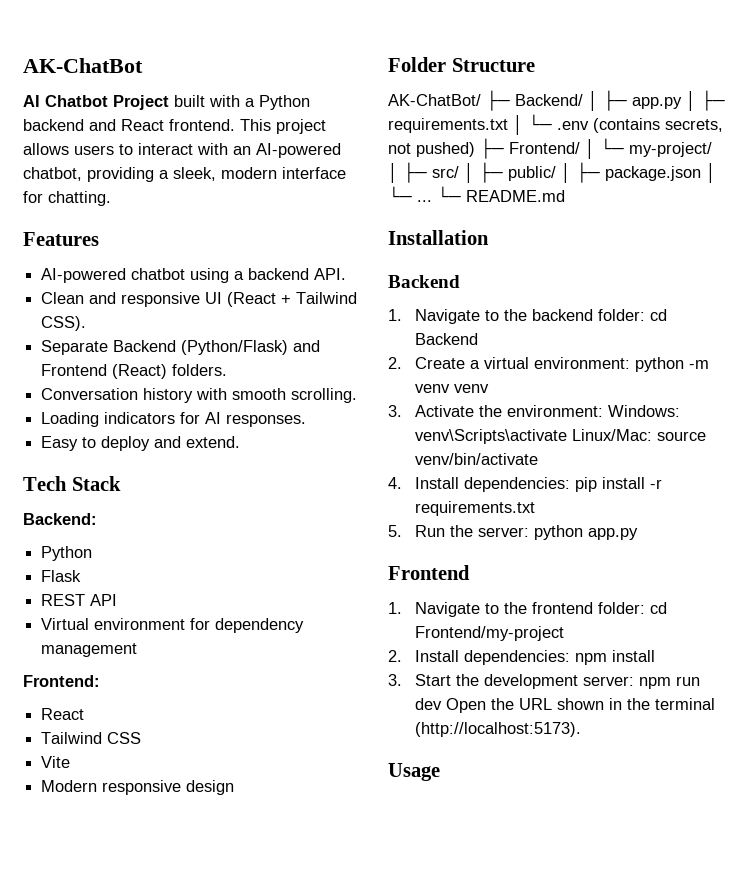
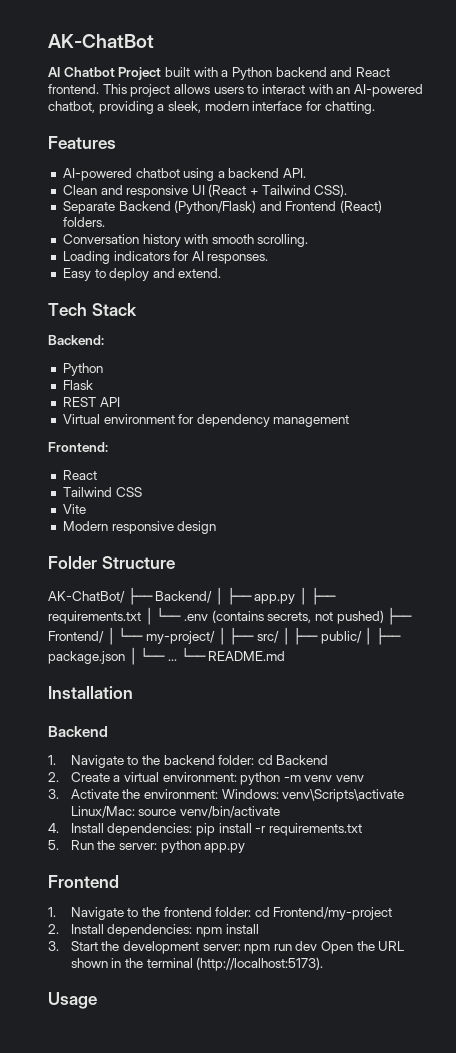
- AK-ChatBot/ ├─ Backend/ │ ├─ app.py │ ├─ requirements.txt │ └─ .env (contains secrets, not pushed) ├─ Frontend/ │ └─ my-project/ │ ├─ src/ │ ├─ public/ │ ├─ package.json │ └─ ... └─ README.md
+ AK-ChatBot/ ├── Backend/ │ ├── app.py │ ├── requirements.txt │ └── .env (contains secrets, not pushed) ├── Frontend/ │ └── my-project/ │ ├── src/ │ ├── public/ │ ├── package.json │ └── ... └── README.md

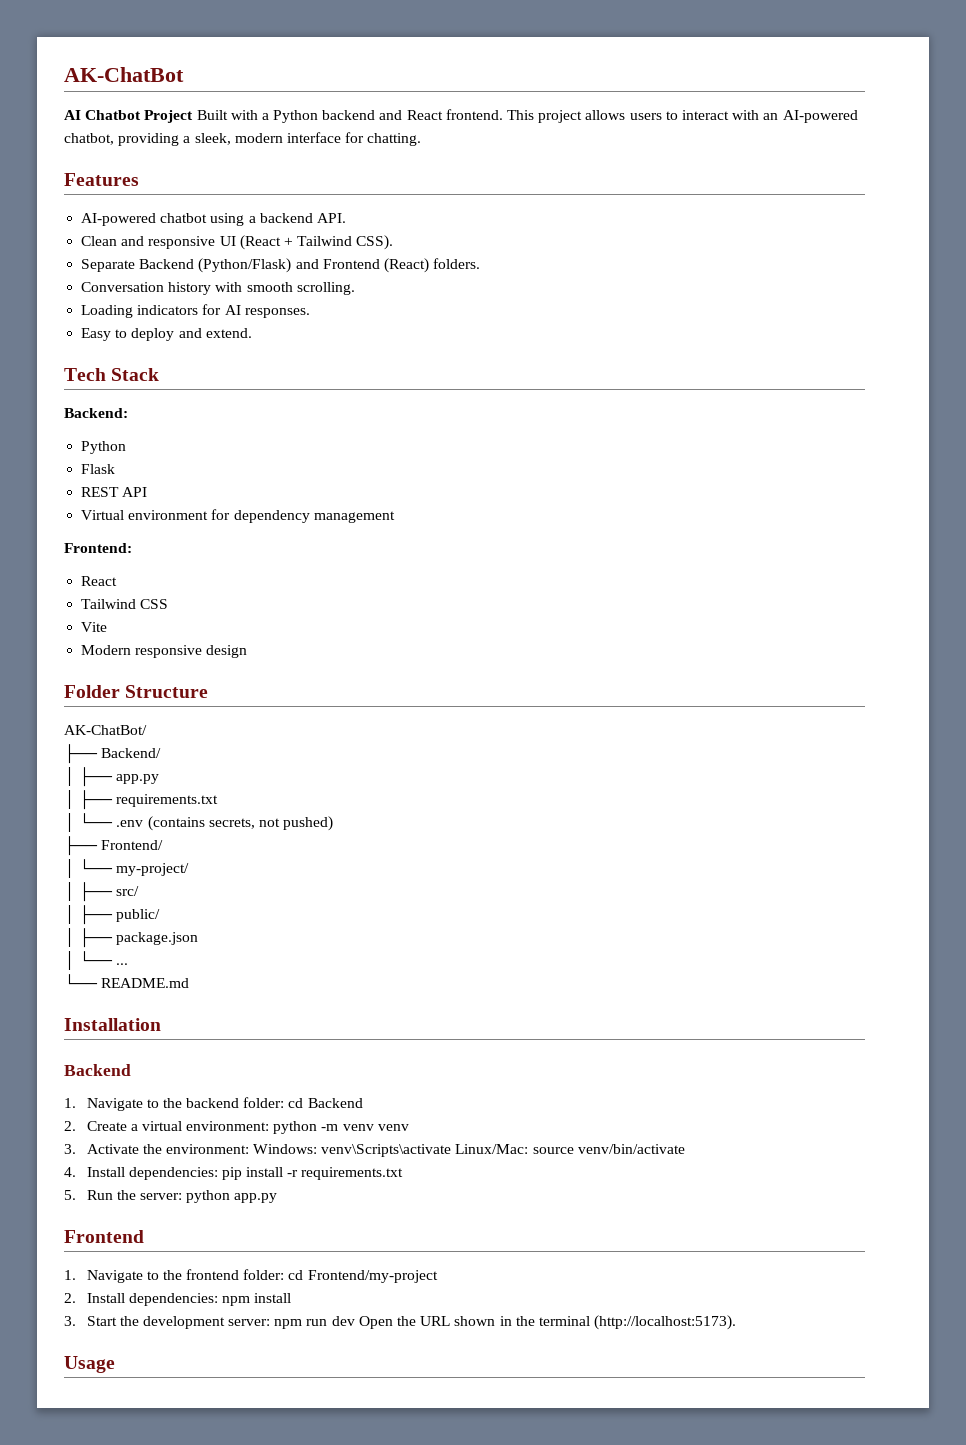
- AI Chatbot Project built with a Python backend and React frontend.
+ AI Chatbot Project Built with a Python backend and React frontend.
- AK-ChatBot/ ├── Backend/ │ ├── app.py │ ├── requirements.txt │ └── .env (contains secrets, not pushed) ├── Frontend/ │ └── my-project/ │ ├── src/ │ ├── public/ │ ├── package.json │ └── ... └── README.md
+ AK-ChatBot/
+ ├── Backend/
+ │ ├── app.py
+ │ ├── requirements.txt
+ │ └── .env (contains secrets, not pushed)
+ ├── Frontend/
+ │ └── my-project/
+ │ ├── src/
+ │ ├── public/
+ │ ├── package.json
+ │ └── ...
+ └── README.md

